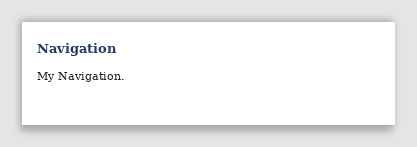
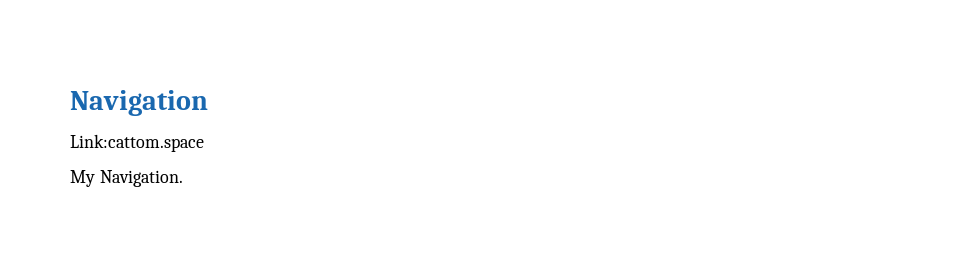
+ Link:cattom.space

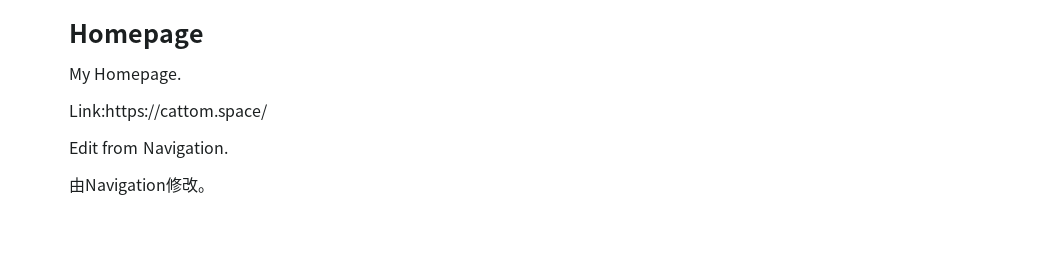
- Navigation
- Link:cattom.space
+ Homepage
- My Navigation.
+ My Homepage.
+ Link:https://cattom.space/
+ Edit from Navigation.
+ 由Navigation修改。

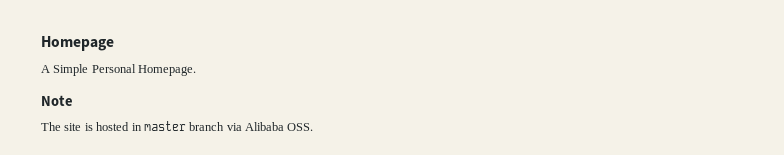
- My Homepage.
- Link:https://cattom.space/
- Edit from Navigation.
- 由Navigation修改。
+ A Simple Personal Homepage.
+ Note
+ The site is hosted in master branch via Alibaba OSS.

